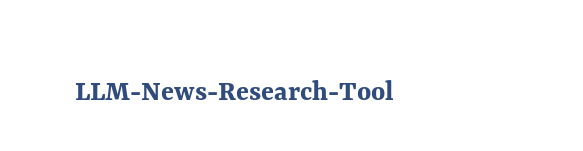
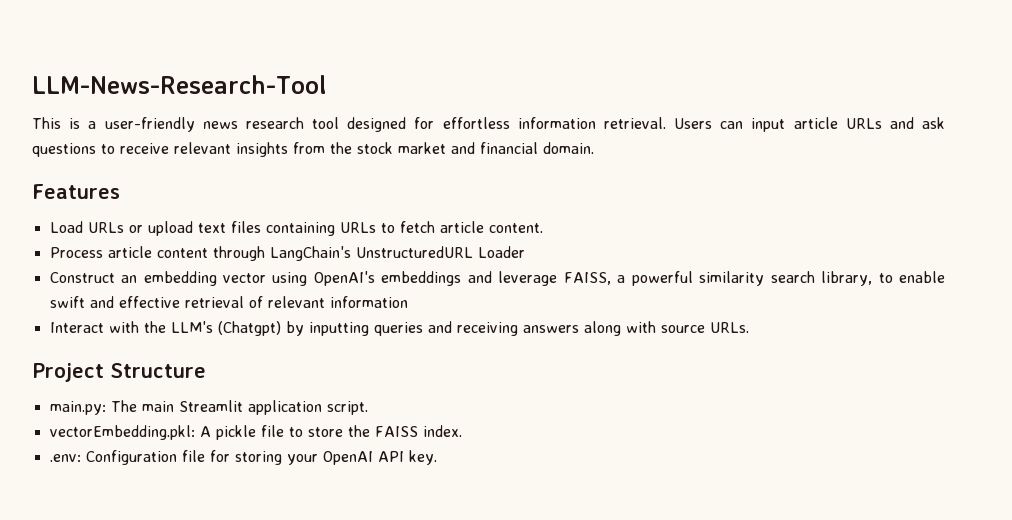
+ This is a user-friendly news research tool designed for effortless information retrieval. Users can input article URLs and ask questions to receive relevant insights from the stock market and financial domain.
+ Features
+ Load URLs or upload text files containing URLs to fetch article content.
+ Process article content through LangChain's UnstructuredURL Loader
+ Construct an embedding vector using OpenAI's embeddings and leverage FAISS, a powerful similarity search library, to enable swift and effective retrieval of relevant information
+ Interact with the LLM's (Chatgpt) by inputting queries and receiving answers along with source URLs.
+ Project Structure
+ main.py: The main Streamlit application script.
+ vectorEmbedding.pkl: A pickle file to store the FAISS index.
+ .env: Configuration file for storing your OpenAI API key.

